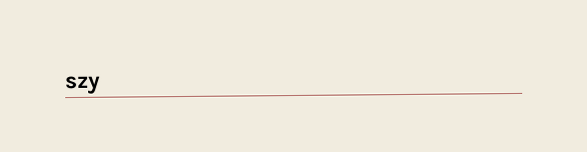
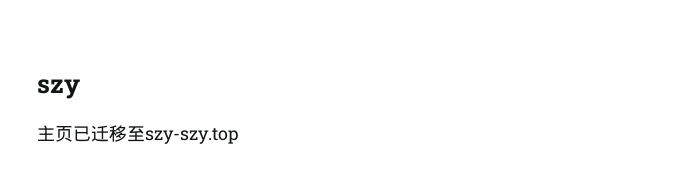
+ 主页已迁移至szy-szy.top

